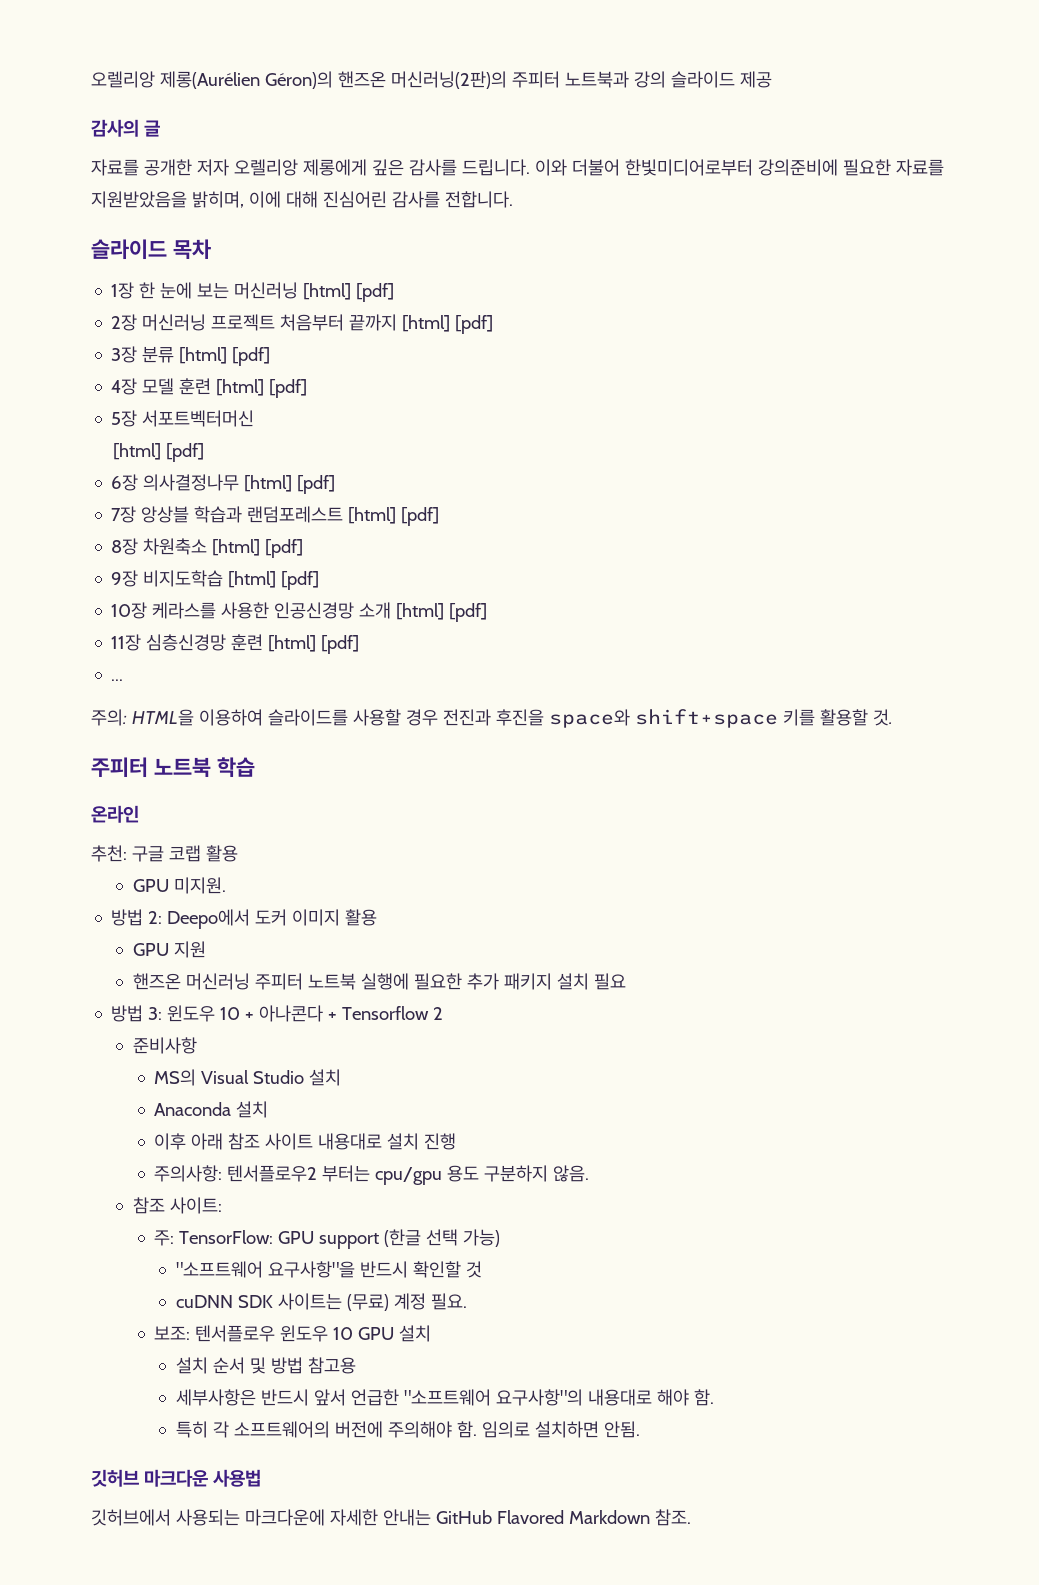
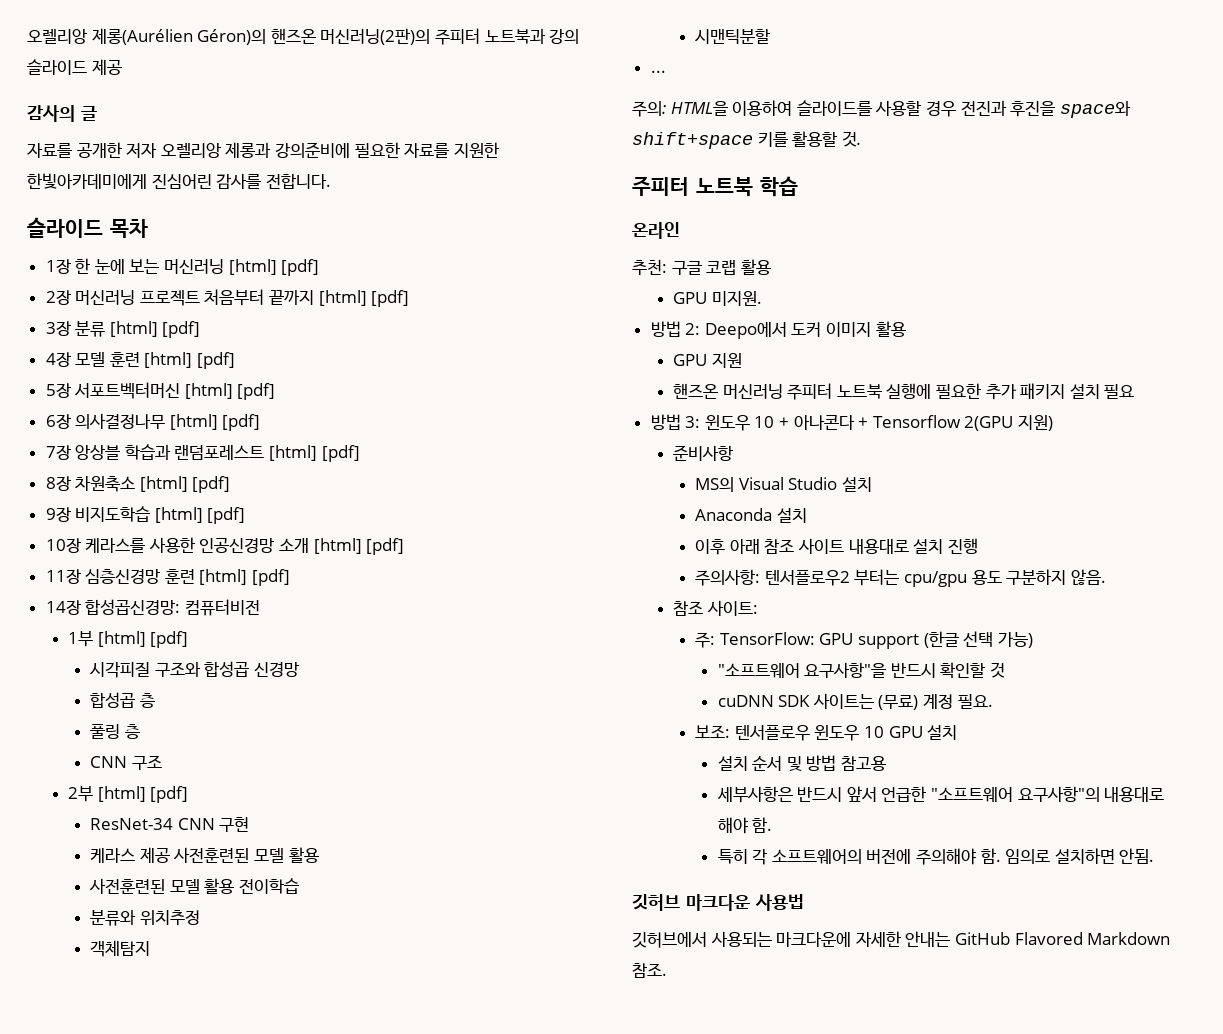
- 자료를 공개한 저자 오렐리앙 제롱에게 깊은 감사를 드립니다. 이와 더불어 한빛미디어로부터 강의준비에 필요한 자료를 지원받았음을 밝히며, 이에 대해 진심어린 감사를 전합니다.
+ 자료를 공개한 저자 오렐리앙 제롱과 강의준비에 필요한 자료를 지원한 한빛아카데미에게 진심어린 감사를 전합니다.
- 5장 서포트벡터머신
- [html] [pdf]
+ 5장 서포트벡터머신 [html] [pdf]
+ 14장 합성곱신경망: 컴퓨터비전
+ 1부 [html] [pdf]
+ 시각피질 구조와 합성곱 신경망
+ 합성곱 층
+ 풀링 층
+ CNN 구조
+ 2부 [html] [pdf]
+ ResNet-34 CNN 구현
+ 케라스 제공 사전훈련된 모델 활용
+ 사전훈련된 모델 활용 전이학습
+ 분류와 위치추정
+ 객체탐지
+ 시맨틱분할
- 방법 3: 윈도우 10 + 아나콘다 + Tensorflow 2
+ 방법 3: 윈도우 10 + 아나콘다 + Tensorflow 2(GPU 지원)

